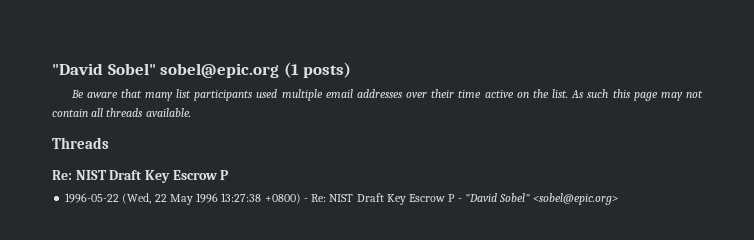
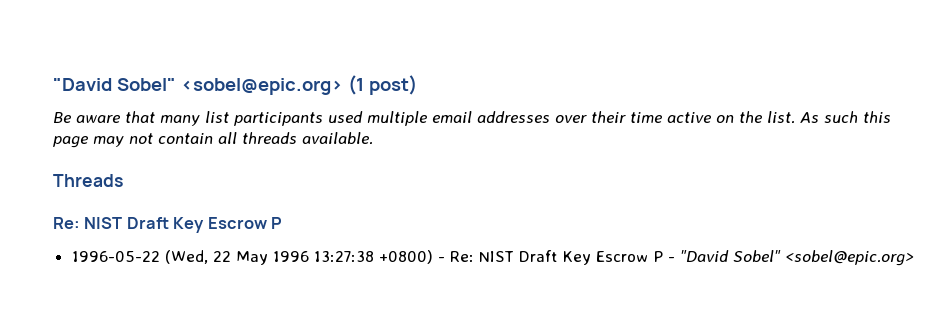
- "David Sobel" sobel@epic.org (1 posts)
+ "David Sobel" <sobel@epic.org> (1 post)

